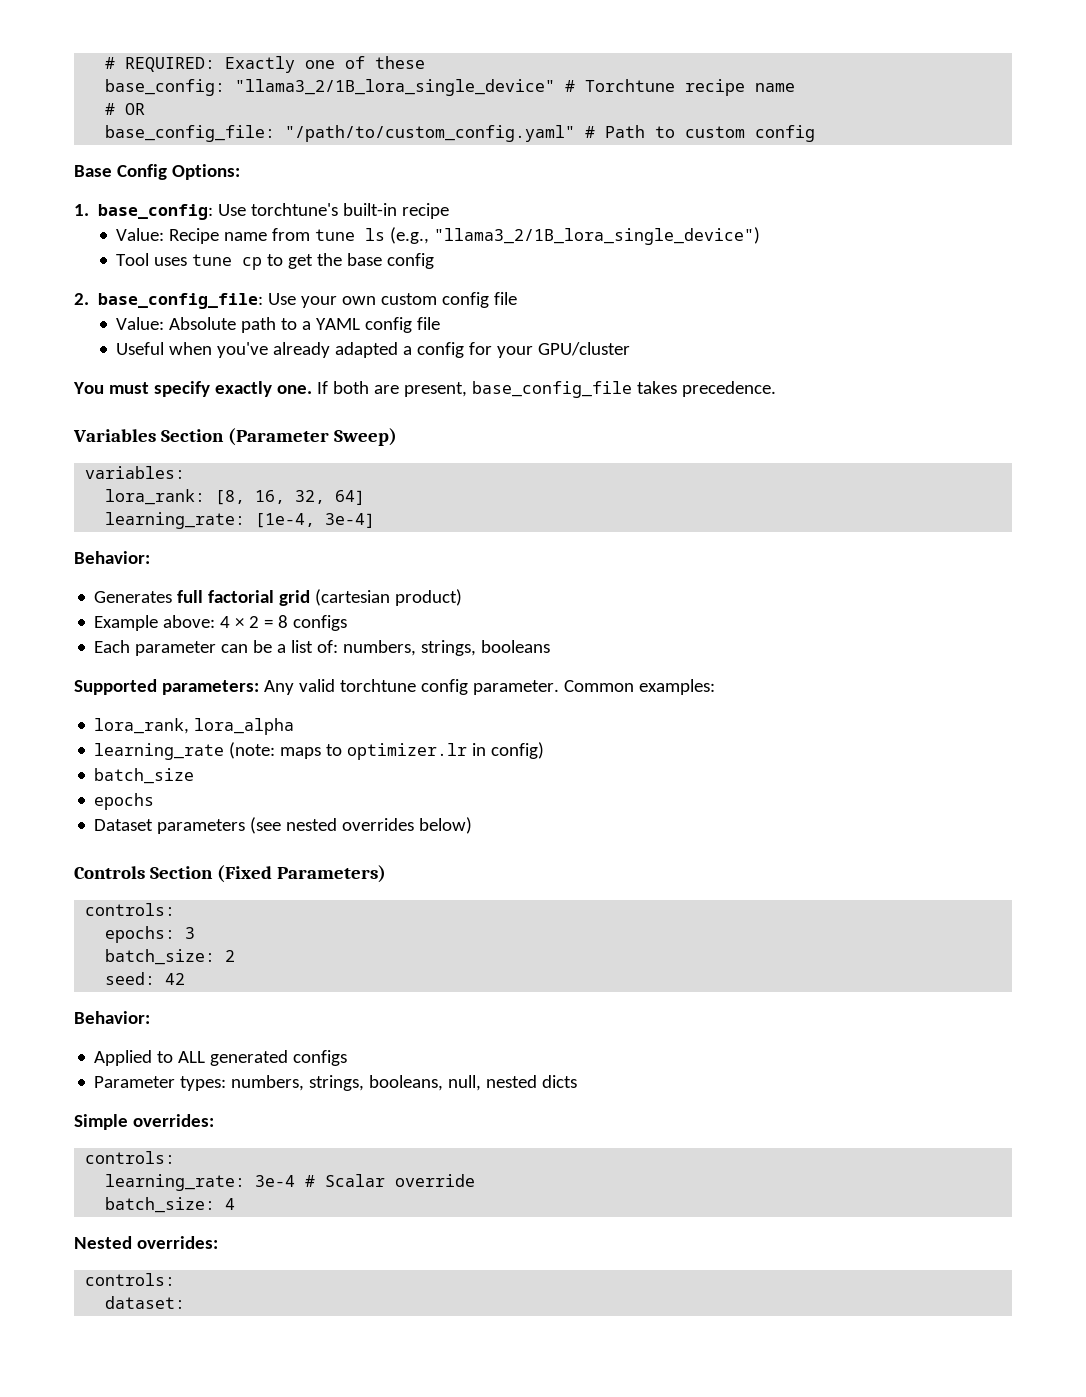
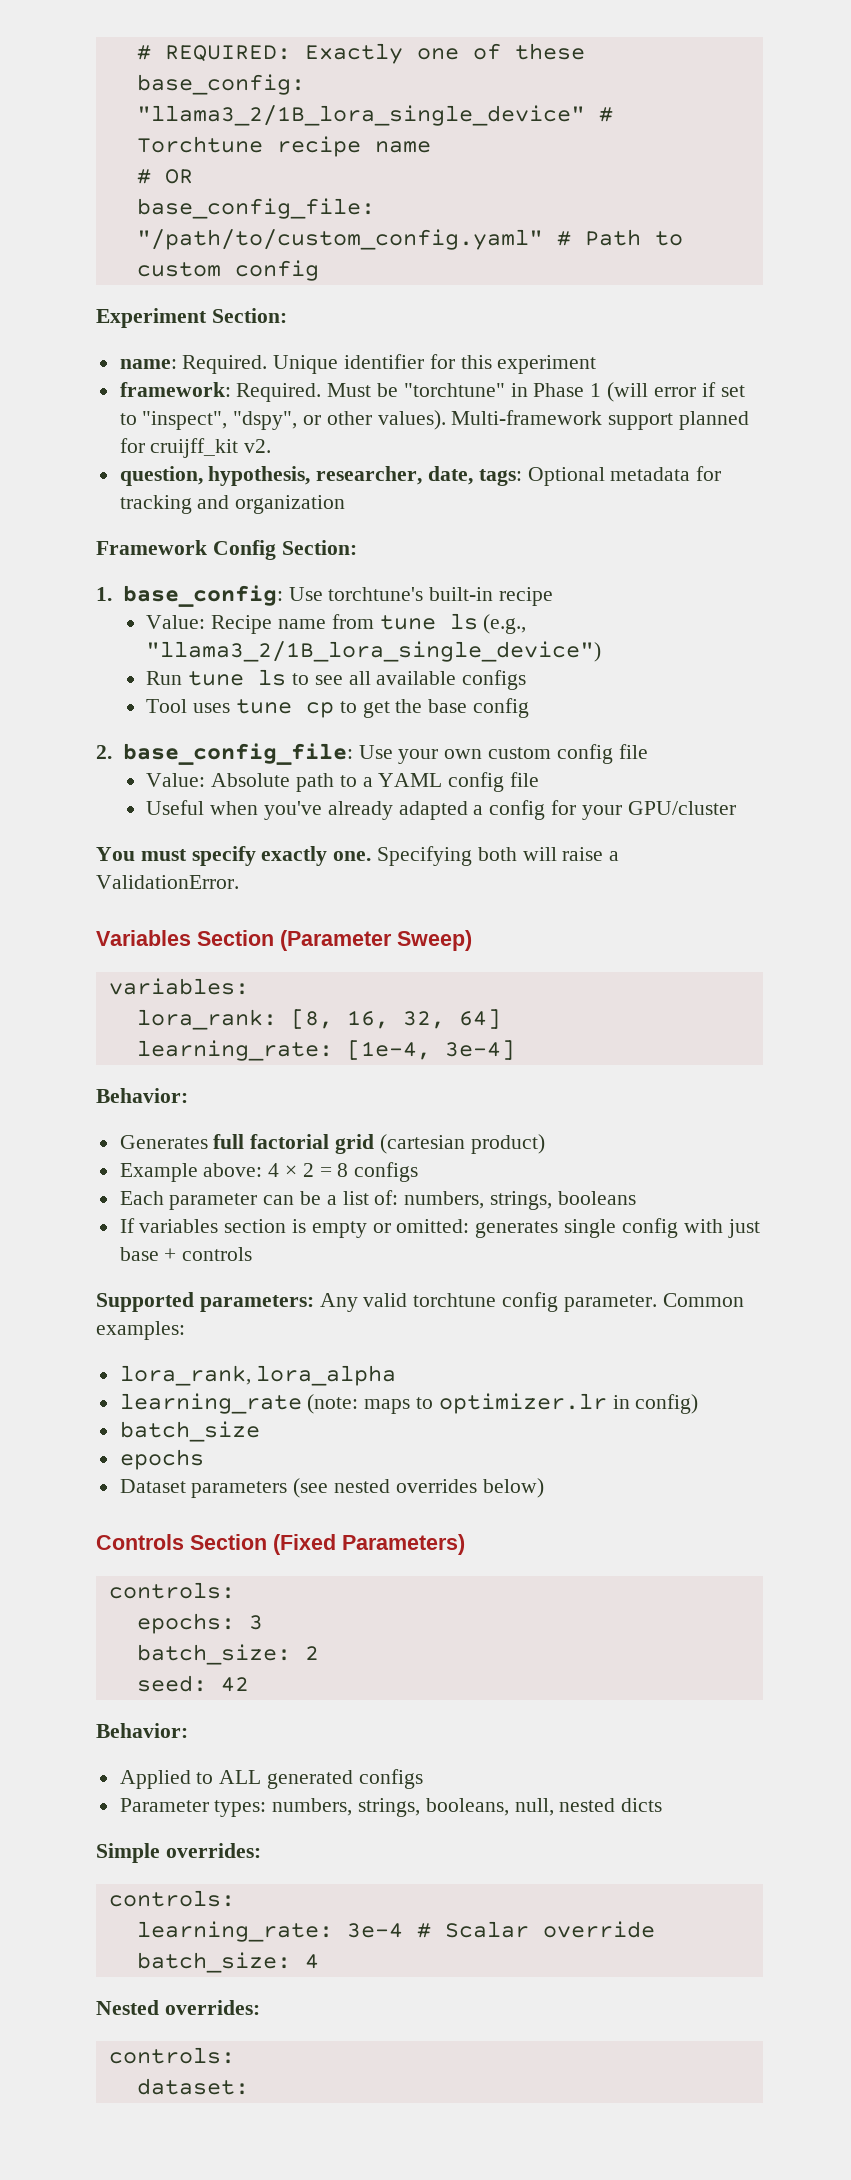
- Base Config Options:
+ Experiment Section:
+ name: Required. Unique identifier for this experiment
+ framework: Required. Must be "torchtune" in Phase 1 (will error if set to "inspect", "dspy", or other values). Multi-framework support planned for cruijff_kit v2.
+ question, hypothesis, researcher, date, tags: Optional metadata for tracking and organization
+ Framework Config Section:
+ Run tune ls to see all available configs
- If both are present, base_config_file takes precedence.
+ Specifying both will raise a ValidationError.
+ If variables section is empty or omitted: generates single config with just base + controls

